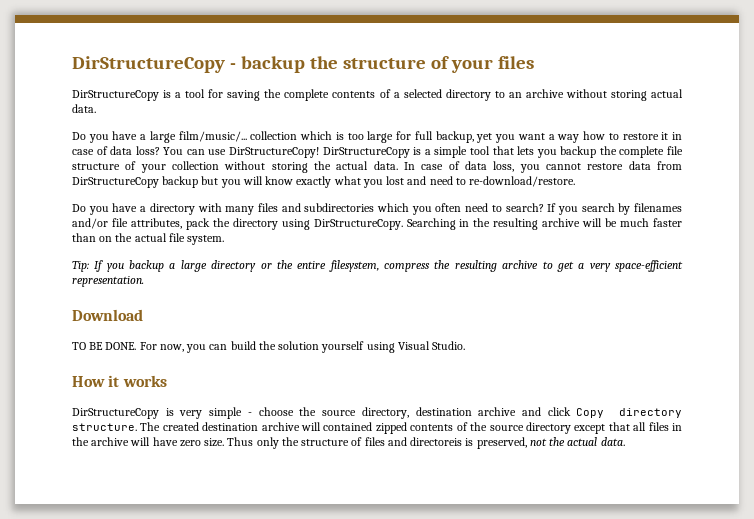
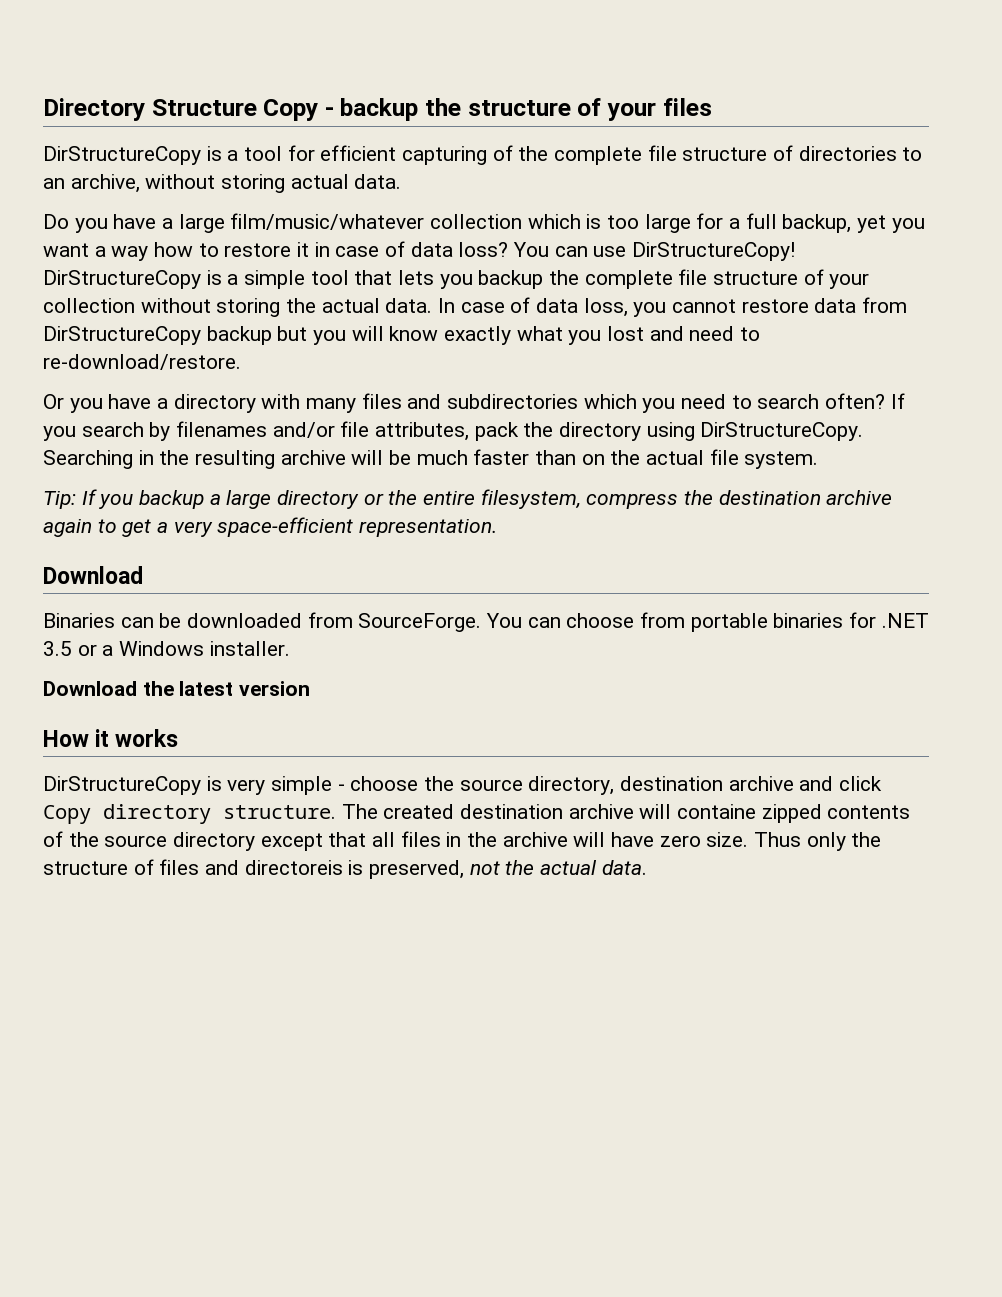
- DirStructureCopy - backup the structure of your files
+ Directory Structure Copy - backup the structure of your files
- DirStructureCopy is a tool for saving the complete contents of a selected directory to an archive without storing actual data.
+ DirStructureCopy is a tool for efficient capturing of the complete file structure of directories to an archive, without storing actual data.
- Do you have a large film/music/... collection which is too large for full backup, yet you want a way how to restore it in case of data loss?
+ Do you have a large film/music/whatever collection which is too large for a full backup, yet you want a way how to restore it in case of data loss?
- Do you have a directory with many files and subdirectories which you often need to search?
+ Or you have a directory with many files and subdirectories which you need to search often?
- Tip: If you backup a large directory or the entire filesystem, compress the resulting archive to get a very space-efficient representation.
+ Tip: If you backup a large directory or the entire filesystem, compress the destination archive again to get a very space-efficient representation.
- TO BE DONE. For now, you can build the solution yourself using Visual Studio.
+ Binaries can be downloaded from SourceForge. You can choose from portable binaries for .NET 3.5 or a Windows installer.
+ Download the latest version
- The created destination archive will contained zipped contents of the source directory except that all files in the archive will have zero size.
+ The created destination archive will containe zipped contents of the source directory except that all files in the archive will have zero size.

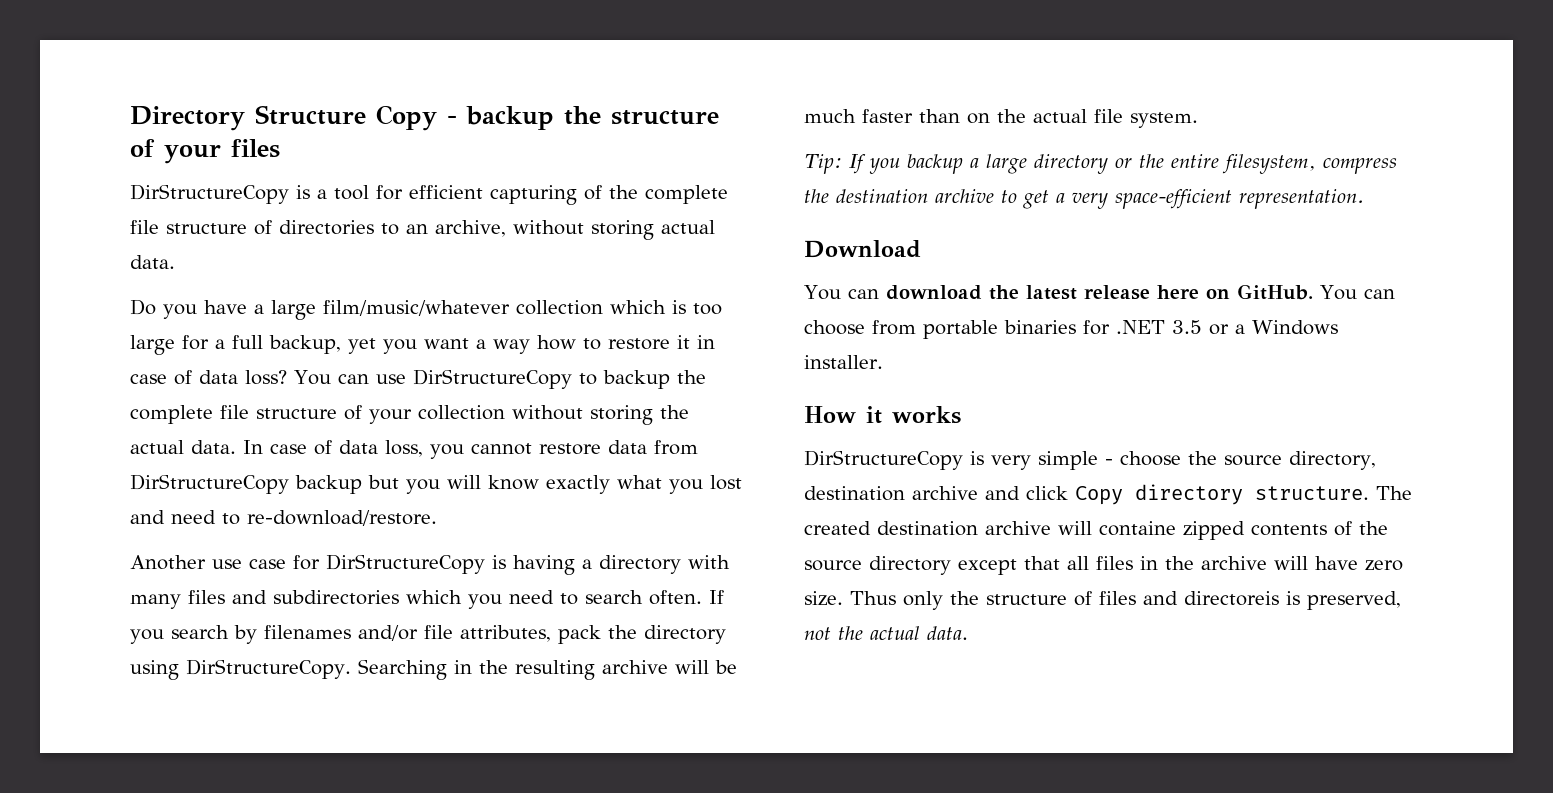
- You can use DirStructureCopy! DirStructureCopy is a simple tool that lets you backup the complete file structure of your collection without storing the actual data.
+ You can use DirStructureCopy to backup the complete file structure of your collection without storing the actual data.
- Or you have a directory with many files and subdirectories which you need to search often?
+ Another use case for DirStructureCopy is having a directory with many files and subdirectories which you need to search often.
- Tip: If you backup a large directory or the entire filesystem, compress the destination archive again to get a very space-efficient representation.
+ Tip: If you backup a large directory or the entire filesystem, compress the destination archive to get a very space-efficient representation.
- Binaries can be downloaded from SourceForge.
+ You can download the latest release here on GitHub.
- Download the latest version

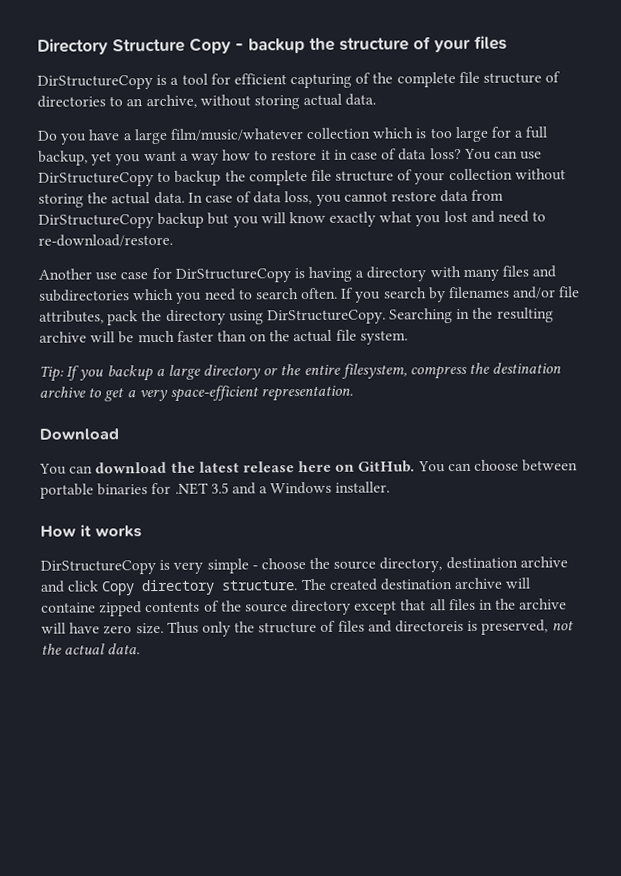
- You can choose from portable binaries for .NET 3.5 or a Windows installer.
+ You can choose between portable binaries for .NET 3.5 and a Windows installer.

